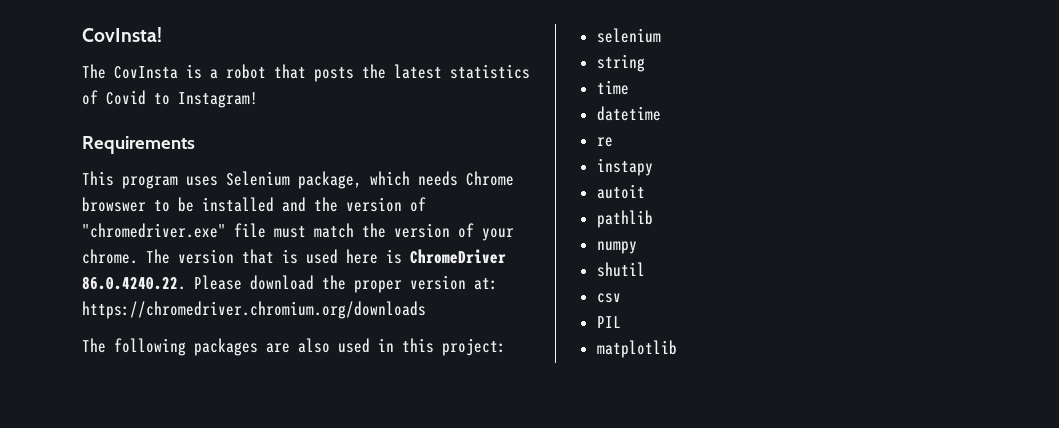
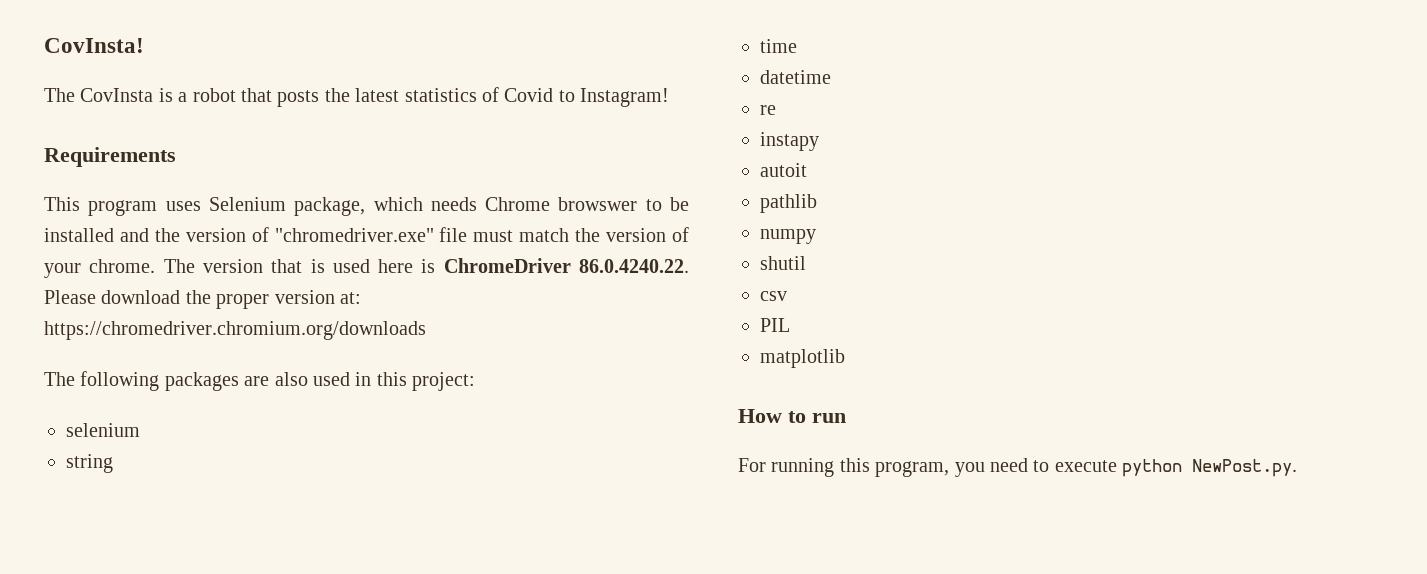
+ How to run
+ For running this program, you need to execute python NewPost.py.

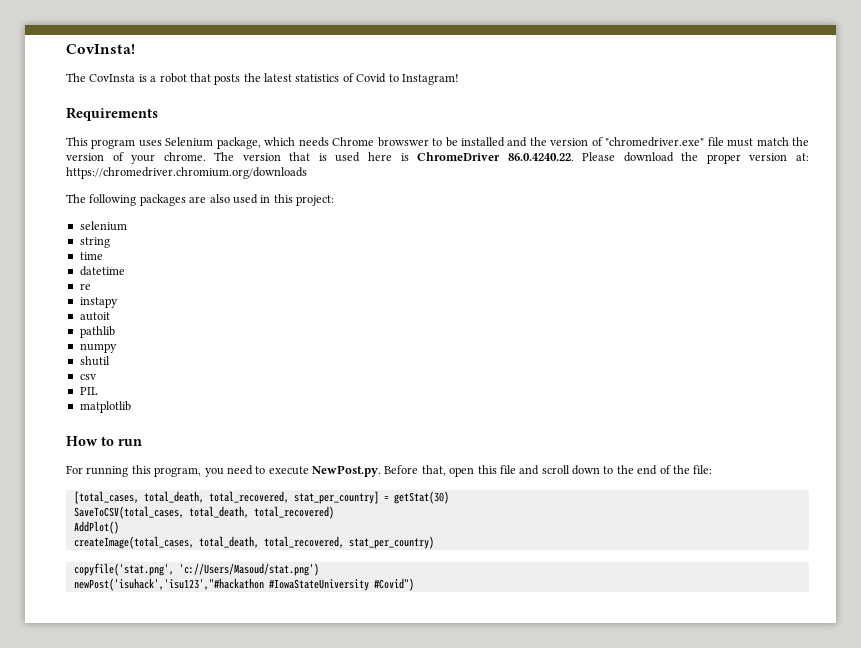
- For running this program, you need to execute python NewPost.py.
+ For running this program, you need to execute NewPost.py. Before that, open this file and scroll down to the end of the file:
+ [total_cases, total_death, total_recovered, stat_per_country] = getStat(30)
+ SaveToCSV(total_cases, total_death, total_recovered)
+ AddPlot()
+ createImage(total_cases, total_death, total_recovered, stat_per_country)
+ copyfile('stat.png', 'c://Users/Masoud/stat.png')
+ newPost('isuhack','isu123',"#hackathon #IowaStateUniversity #Covid")

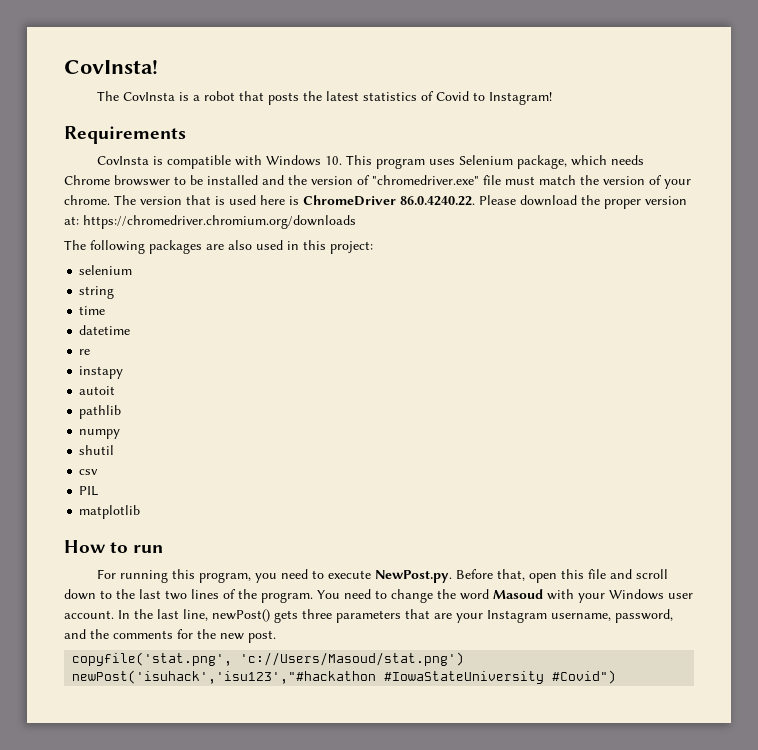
- This program uses Selenium package, which needs Chrome browswer to be installed and the version of "chromedriver.exe" file must match the version of your chrome.
+ CovInsta is compatible with Windows 10. This program uses Selenium package, which needs Chrome browswer to be installed and the version of "chromedriver.exe" file must match the version of your chrome.
- For running this program, you need to execute NewPost.py. Before that, open this file and scroll down to the end of the file:
- [total_cases, total_death, total_recovered, stat_per_country] = getStat(30)
- SaveToCSV(total_cases, total_death, total_recovered)
- AddPlot()
- createImage(total_cases, total_death, total_recovered, stat_per_country)
+ For running this program, you need to execute NewPost.py. Before that, open this file and scroll down to the last two lines of the program. You need to change the word Masoud with your Windows user account. In the last line, newPost() gets three parameters that are your Instagram username, password, and the comments for the new post.

